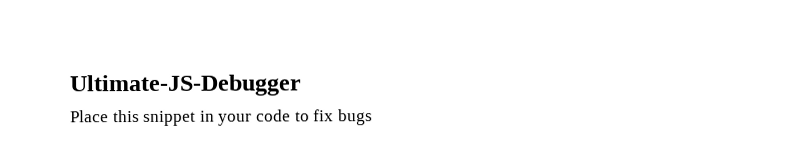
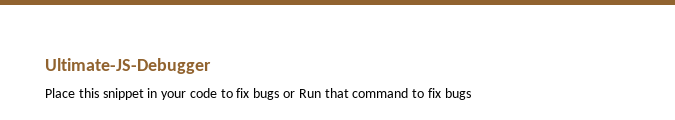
- Place this snippet in your code to fix bugs
+ Place this snippet in your code to fix bugs or Run that command to fix bugs

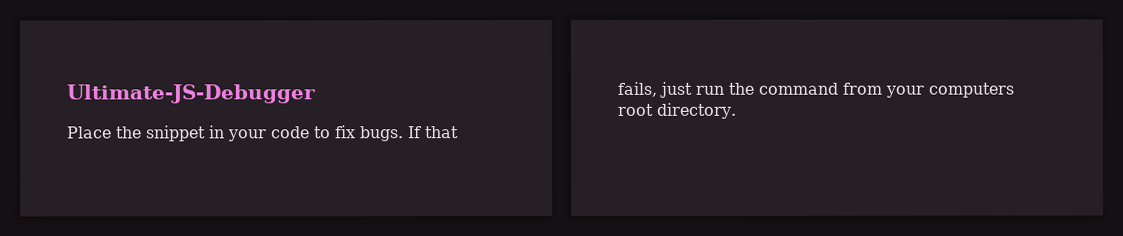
- Place this snippet in your code to fix bugs or Run that command to fix bugs
+ Place the snippet in your code to fix bugs. If that fails, just run the command from your computers root directory.

